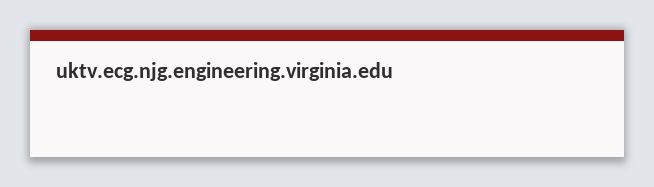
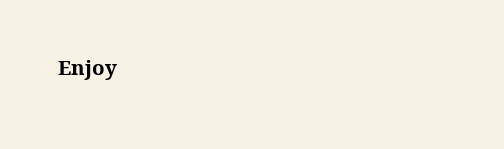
- uktv.ecg.njg.engineering.virginia.edu
+ Enjoy

